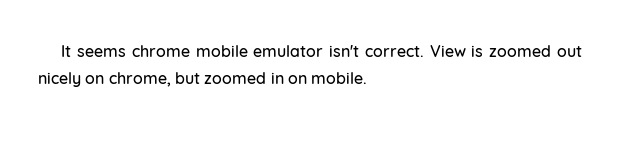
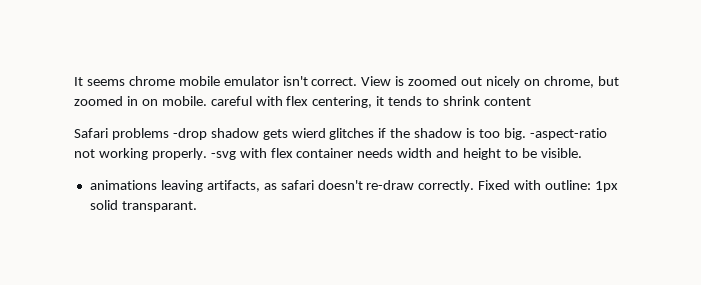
- View is zoomed out nicely on chrome, but zoomed in on mobile.
+ View is zoomed out nicely on chrome, but zoomed in on mobile. careful with flex centering, it tends to shrink content
+ Safari problems -drop shadow gets wierd glitches if the shadow is too big. -aspect-ratio not working properly. -svg with flex container needs width and height to be visible.
+ animations leaving artifacts, as safari doesn't re-draw correctly. Fixed with outline: 1px solid transparant.

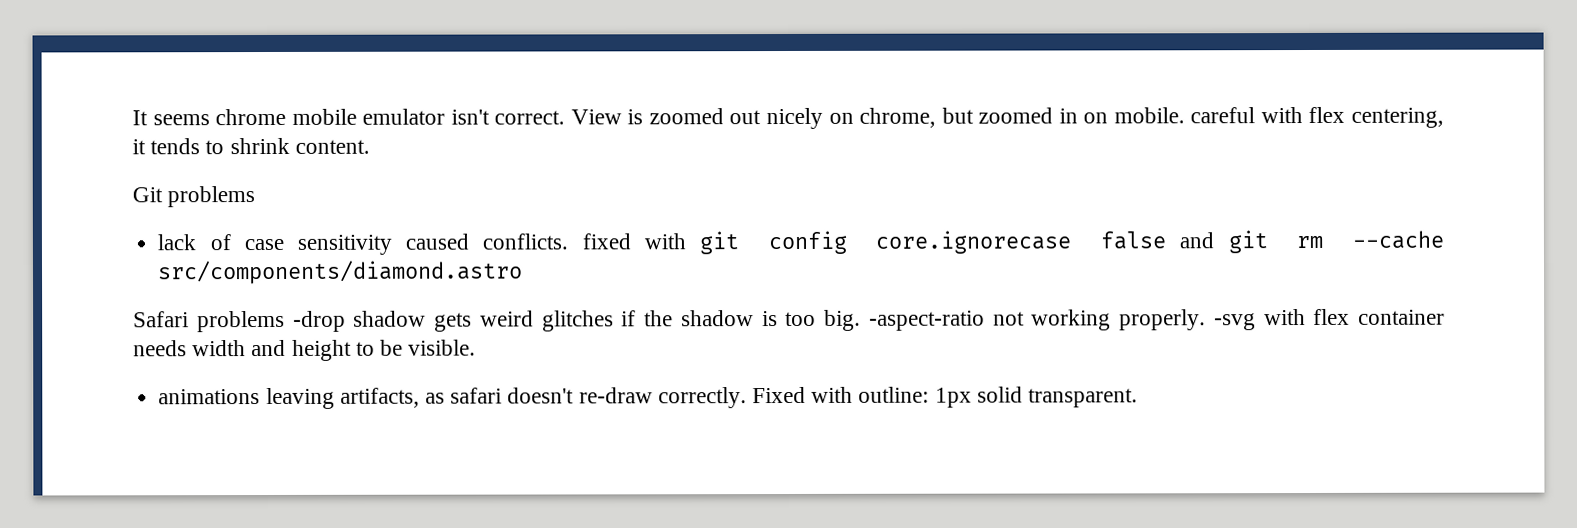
- View is zoomed out nicely on chrome, but zoomed in on mobile. careful with flex centering, it tends to shrink content
+ View is zoomed out nicely on chrome, but zoomed in on mobile. careful with flex centering, it tends to shrink content.
+ Git problems
+ lack of case sensitivity caused conflicts. fixed with git config core.ignorecase false and git rm --cache src/components/diamond.astro
- Safari problems -drop shadow gets wierd glitches if the shadow is too big.
+ Safari problems -drop shadow gets weird glitches if the shadow is too big.
- Fixed with outline: 1px solid transparant.
+ Fixed with outline: 1px solid transparent.

